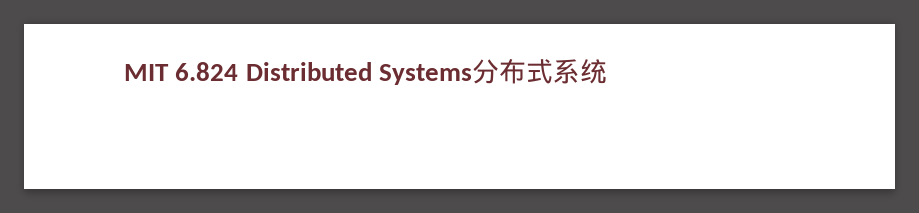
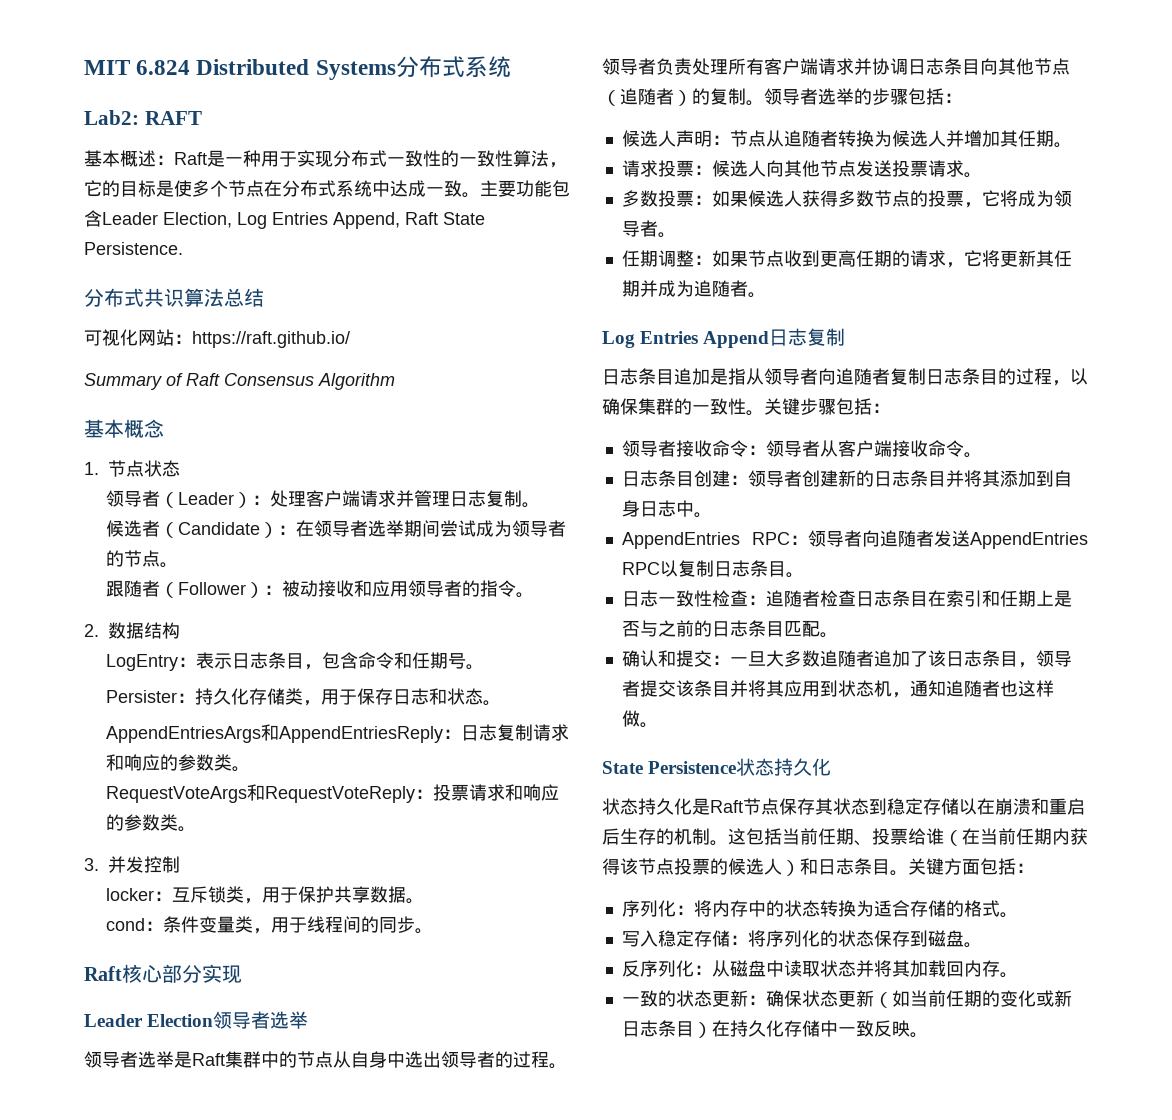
+ Lab2: RAFT
+ 基本概述：Raft是一种用于实现分布式一致性的一致性算法，它的目标是使多个节点在分布式系统中达成一致。主要功能包含Leader Election, Log Entries Append, Raft State Persistence.
+ 分布式共识算法总结
+ 可视化网站：https://raft.github.io/
+ Summary of Raft Consensus Algorithm
+ 基本概念
+ 1.节点状态
+ 领导者（Leader）：处理客户端请求并管理日志复制。
+ 候选者（Candidate）：在领导者选举期间尝试成为领导者的节点。
+ 跟随者（Follower）：被动接收和应用领导者的指令。
+ 2.数据结构
+ LogEntry：表示日志条目，包含命令和任期号。
+ Persister：持久化存储类，用于保存日志和状态。
+ AppendEntriesArgs和AppendEntriesReply：日志复制请求和响应的参数类。
+ RequestVoteArgs和RequestVoteReply：投票请求和响应的参数类。
+ 3.并发控制
+ locker：互斥锁类，用于保护共享数据。
+ cond：条件变量类，用于线程间的同步。
+ Raft核心部分实现
+ Leader Election领导者选举
+ 领导者选举是Raft集群中的节点从自身中选出领导者的过程。领导者负责处理所有客户端请求并协调日志条目向其他节点（追随者）的复制。领导者选举的步骤包括：
+ 候选人声明：节点从追随者转换为候选人并增加其任期。
+ 请求投票：候选人向其他节点发送投票请求。
+ 多数投票：如果候选人获得多数节点的投票，它将成为领导者。
+ 任期调整：如果节点收到更高任期的请求，它将更新其任期并成为追随者。
+ Log Entries Append日志复制
+ 日志条目追加是指从领导者向追随者复制日志条目的过程，以确保集群的一致性。关键步骤包括：
+ 领导者接收命令：领导者从客户端接收命令。
+ 日志条目创建：领导者创建新的日志条目并将其添加到自身日志中。
+ AppendEntries RPC：领导者向追随者发送AppendEntries RPC以复制日志条目。
+ 日志一致性检查：追随者检查日志条目在索引和任期上是否与之前的日志条目匹配。
+ 确认和提交：一旦大多数追随者追加了该日志条目，领导者提交该条目并将其应用到状态机，通知追随者也这样做。
+ State Persistence状态持久化
+ 状态持久化是Raft节点保存其状态到稳定存储以在崩溃和重启后生存的机制。这包括当前任期、投票给谁（在当前任期内获得该节点投票的候选人）和日志条目。关键方面包括：
+ 序列化：将内存中的状态转换为适合存储的格式。
+ 写入稳定存储：将序列化的状态保存到磁盘。
+ 反序列化：从磁盘中读取状态并将其加载回内存。
+ 一致的状态更新：确保状态更新（如当前任期的变化或新日志条目）在持久化存储中一致反映。

